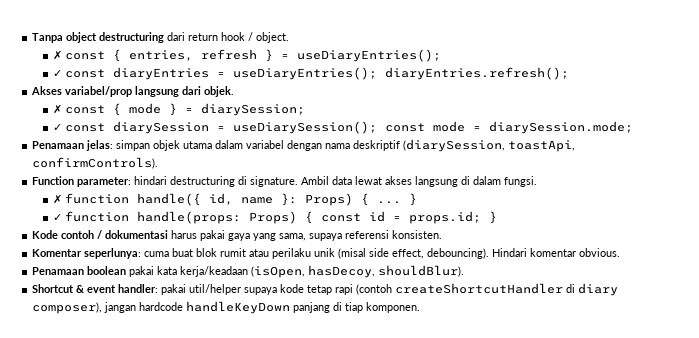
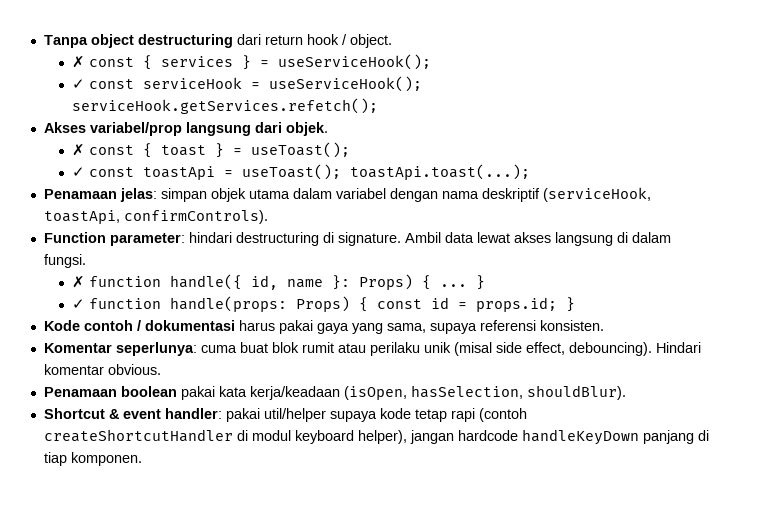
- ✗ const { entries, refresh } = useDiaryEntries();
- ✓ const diaryEntries = useDiaryEntries(); diaryEntries.refresh();
+ ✗ const { services } = useServiceHook();
+ ✓ const serviceHook = useServiceHook(); serviceHook.getServices.refetch();
- ✗ const { mode } = diarySession;
- ✓ const diarySession = useDiarySession(); const mode = diarySession.mode;
+ ✗ const { toast } = useToast();
+ ✓ const toastApi = useToast(); toastApi.toast(...);
- Penamaan jelas: simpan objek utama dalam variabel dengan nama deskriptif (diarySession, toastApi, confirmControls).
+ Penamaan jelas: simpan objek utama dalam variabel dengan nama deskriptif (serviceHook, toastApi, confirmControls).
- Penamaan boolean pakai kata kerja/keadaan (isOpen, hasDecoy, shouldBlur).
+ Penamaan boolean pakai kata kerja/keadaan (isOpen, hasSelection, shouldBlur).
- Shortcut & event handler: pakai util/helper supaya kode tetap rapi (contoh createShortcutHandler di diary composer), jangan hardcode handleKeyDown panjang di tiap komponen.
+ Shortcut & event handler: pakai util/helper supaya kode tetap rapi (contoh createShortcutHandler di modul keyboard helper), jangan hardcode handleKeyDown panjang di tiap komponen.

